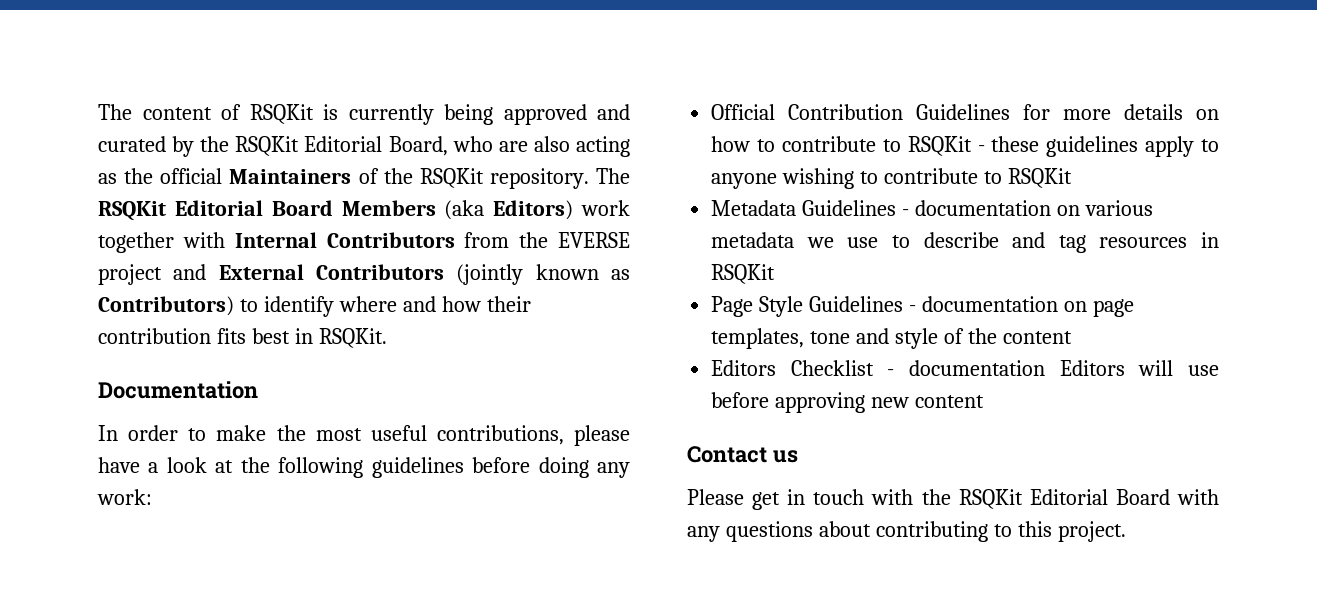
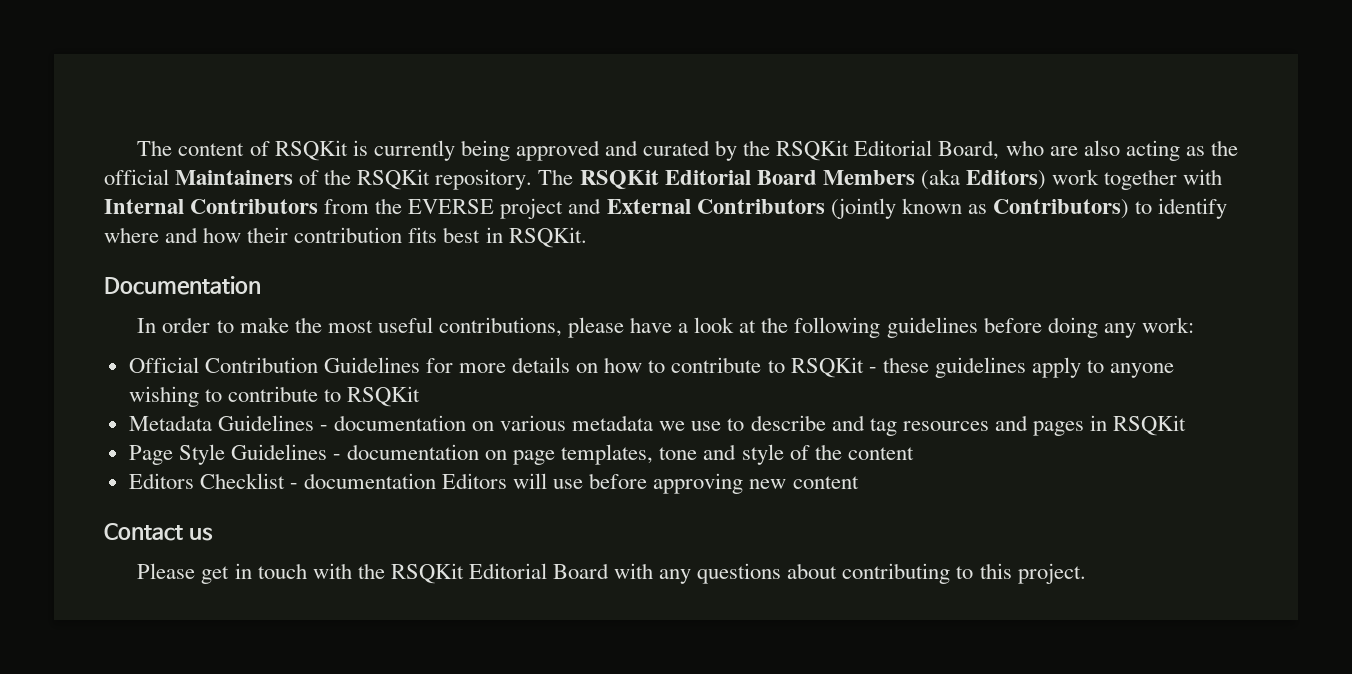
- Metadata Guidelines - documentation on various metadata we use to describe and tag resources in RSQKit
+ Metadata Guidelines - documentation on various metadata we use to describe and tag resources and pages in RSQKit

